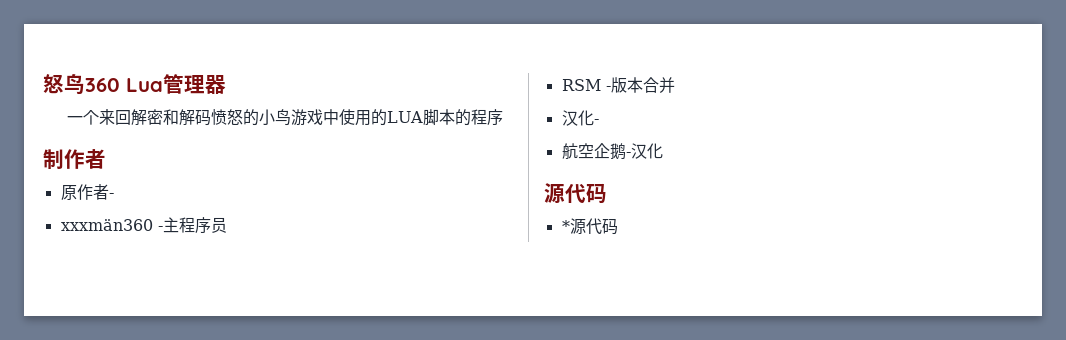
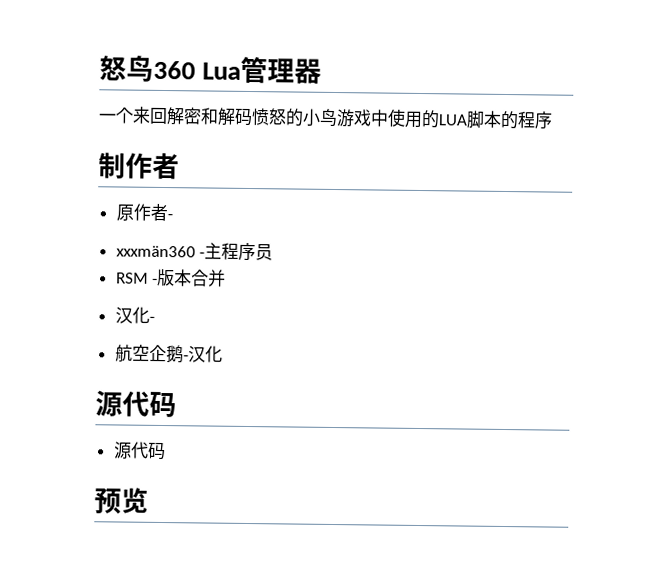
  航空企鹅-汉化
  源代码
- *源代码
+ 源代码
+ 预览

